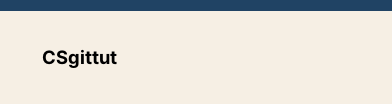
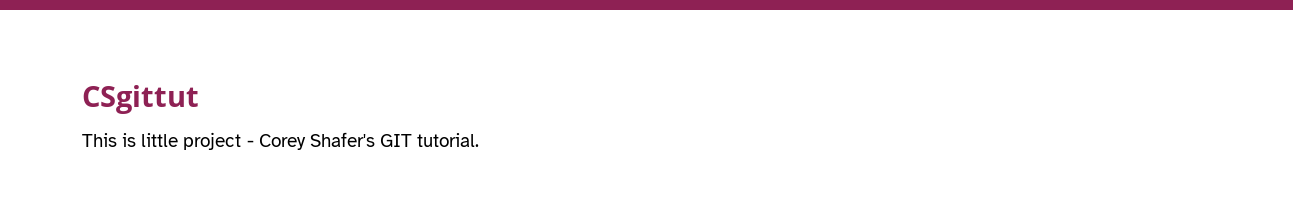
+ This is little project - Corey Shafer's GIT tutorial.

